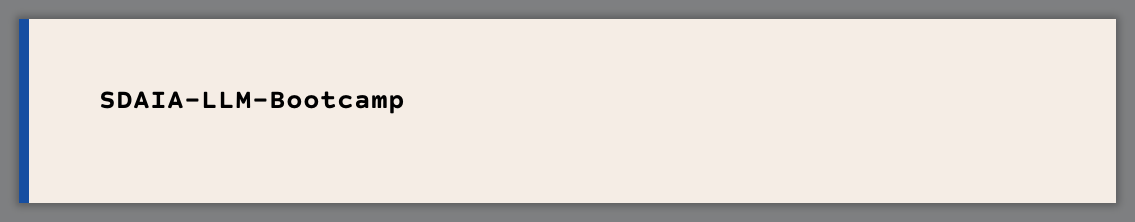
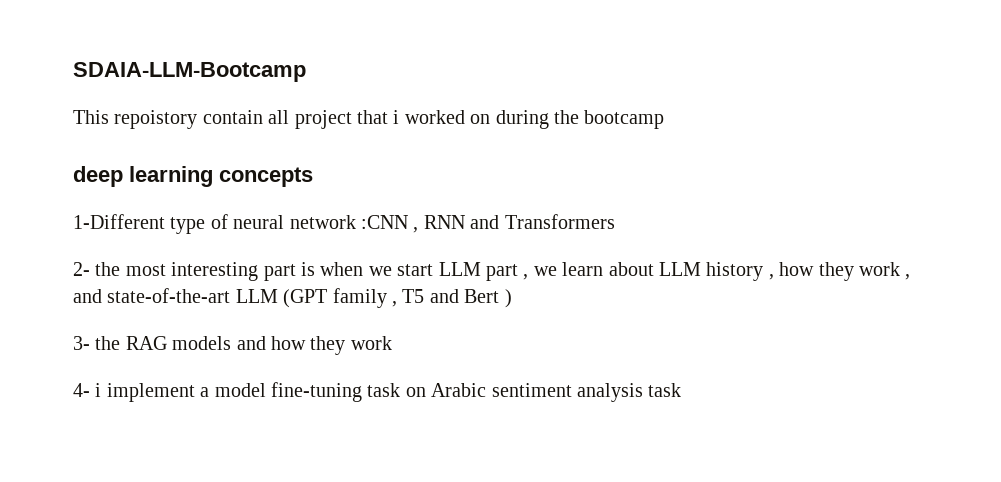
+ This repoistory contain all project that i worked on during the bootcamp
+ deep learning concepts
+ 1-Different type of neural network :CNN , RNN and Transformers
+ 2- the most interesting part is when we start LLM part , we learn about LLM history , how they work , and state-of-the-art LLM (GPT family , T5 and Bert )
+ 3- the RAG models and how they work
+ 4- i implement a model fine-tuning task on Arabic sentiment analysis task

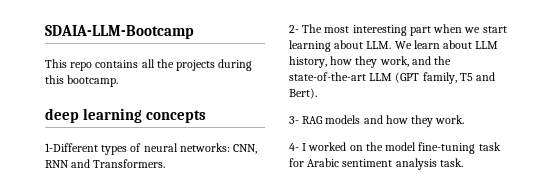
- This repoistory contain all project that i worked on during the bootcamp
+ This repo contains all the projects during this bootcamp.
- 1-Different type of neural network :CNN , RNN and Transformers
+ 1-Different types of neural networks: CNN, RNN and Transformers.
- 2- the most interesting part is when we start LLM part , we learn about LLM history , how they work , and state-of-the-art LLM (GPT family , T5 and Bert )
+ 2- The most interesting part when we start learning about LLM. We learn about LLM history, how they work, and the state-of-the-art LLM (GPT family, T5 and Bert).
- 3- the RAG models and how they work
+ 3- RAG models and how they work.
- 4- i implement a model fine-tuning task on Arabic sentiment analysis task
+ 4- I worked on the model fine-tuning task for Arabic sentiment analysis task.

